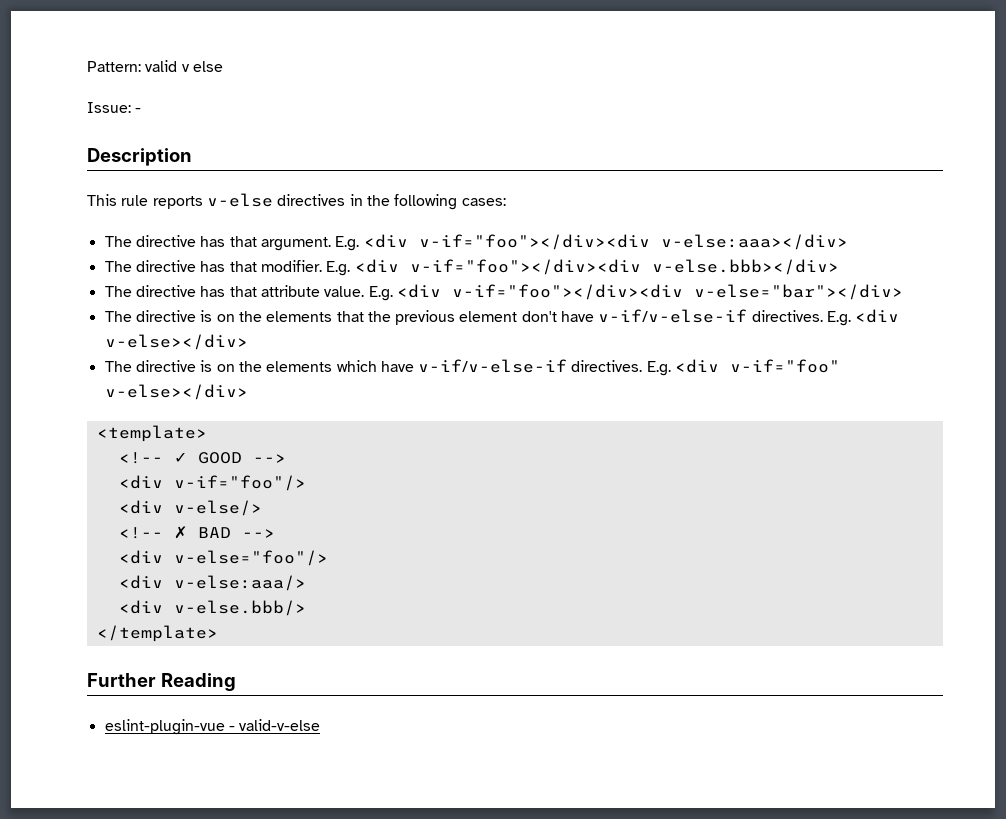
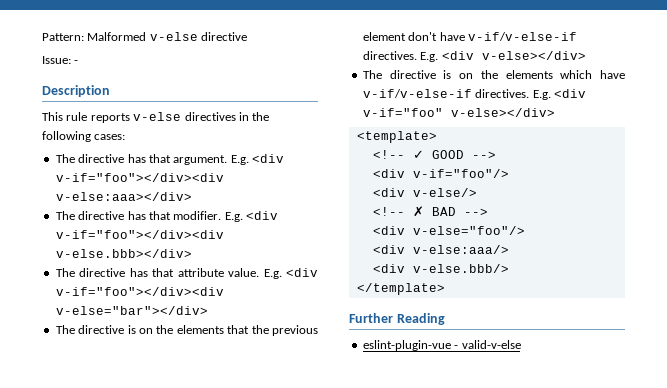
- Pattern: valid v else
+ Pattern: Malformed v-else directive

